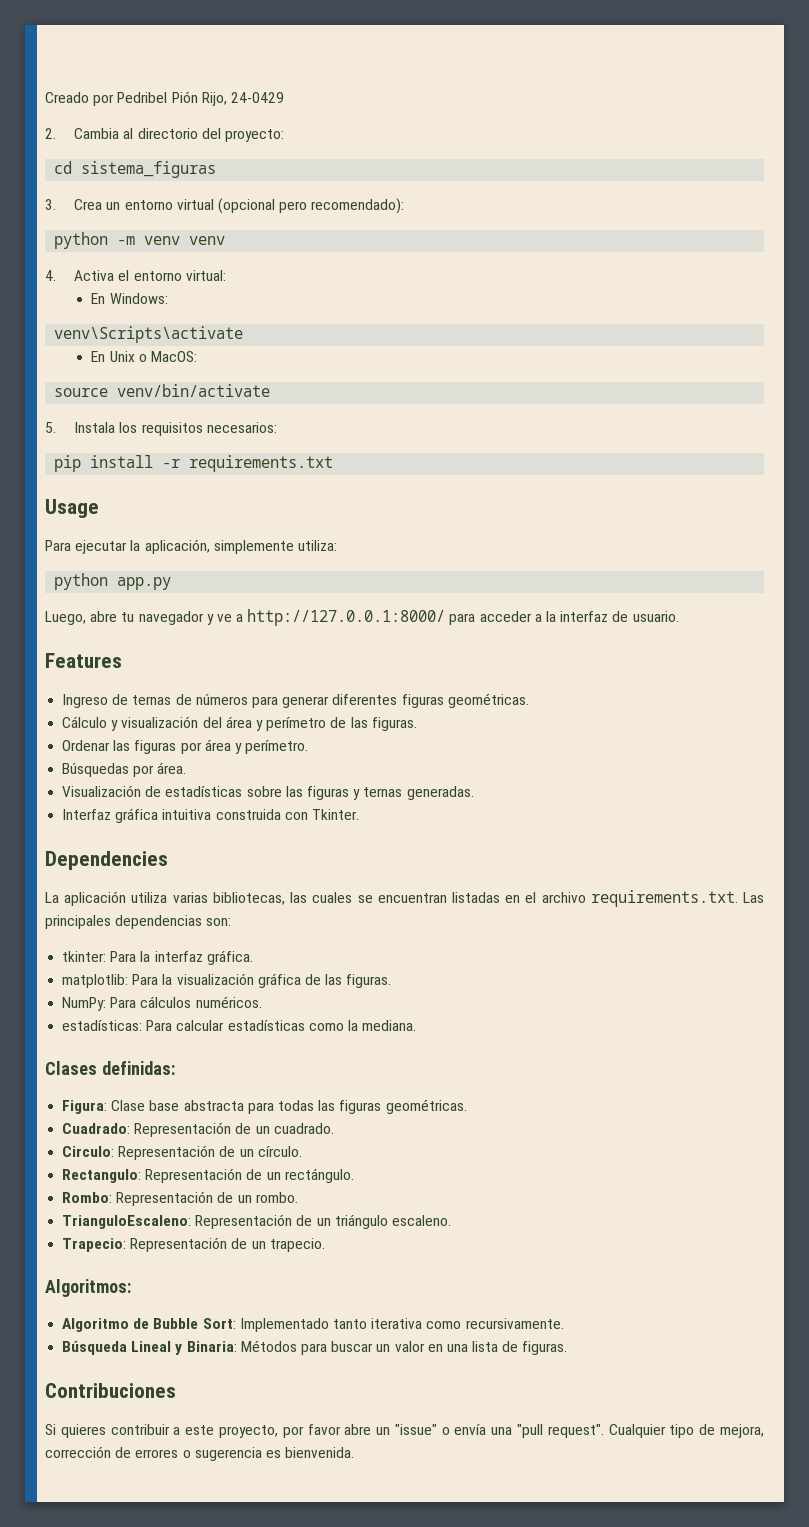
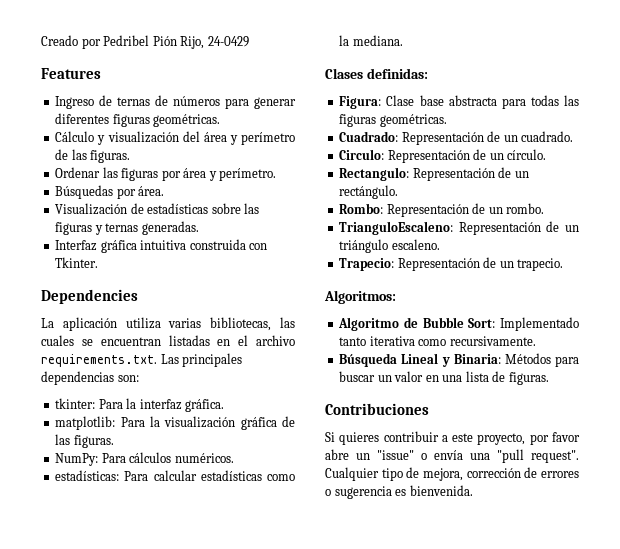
- 2. Cambia al directorio del proyecto:
- cd sistema_figuras
- 3. Crea un entorno virtual (opcional pero recomendado):
- python -m venv venv
- 4. Activa el entorno virtual:
- En Windows:
- venv\Scripts\activate
- En Unix o MacOS:
- source venv/bin/activate
- 5. Instala los requisitos necesarios:
- pip install -r requirements.txt
- Usage
- Para ejecutar la aplicación, simplemente utiliza:
- python app.py
- Luego, abre tu navegador y ve a http://127.0.0.1:8000/ para acceder a la interfaz de usuario.

